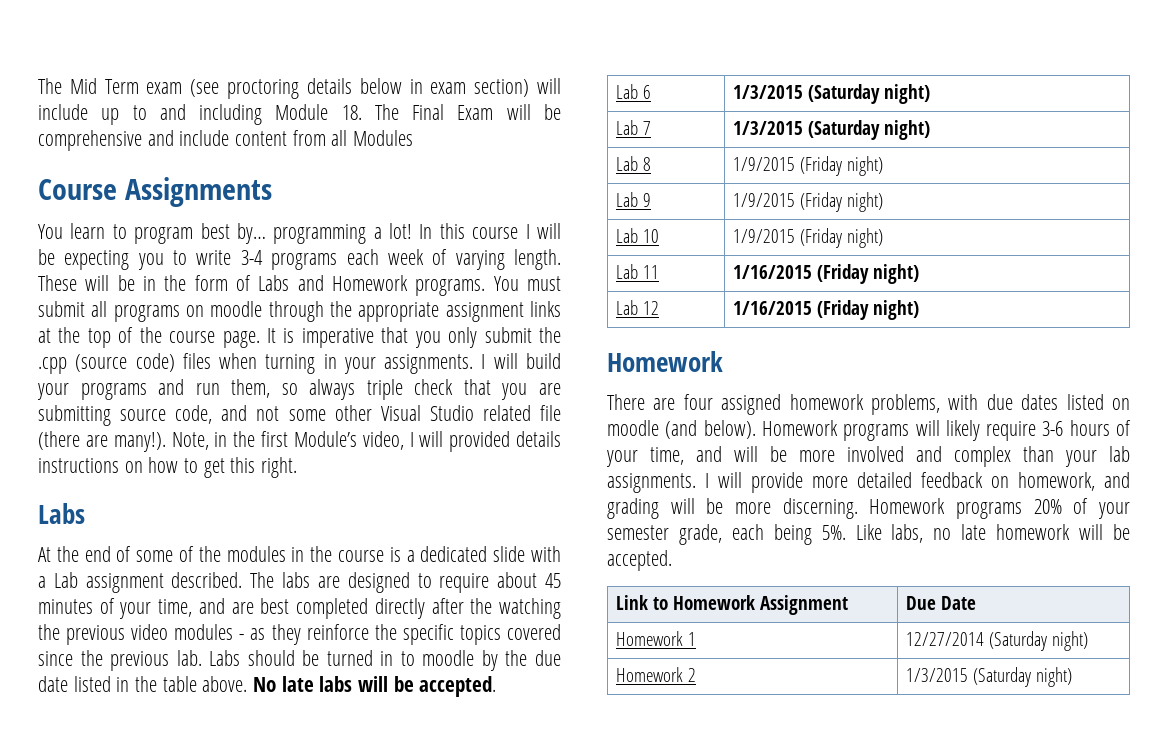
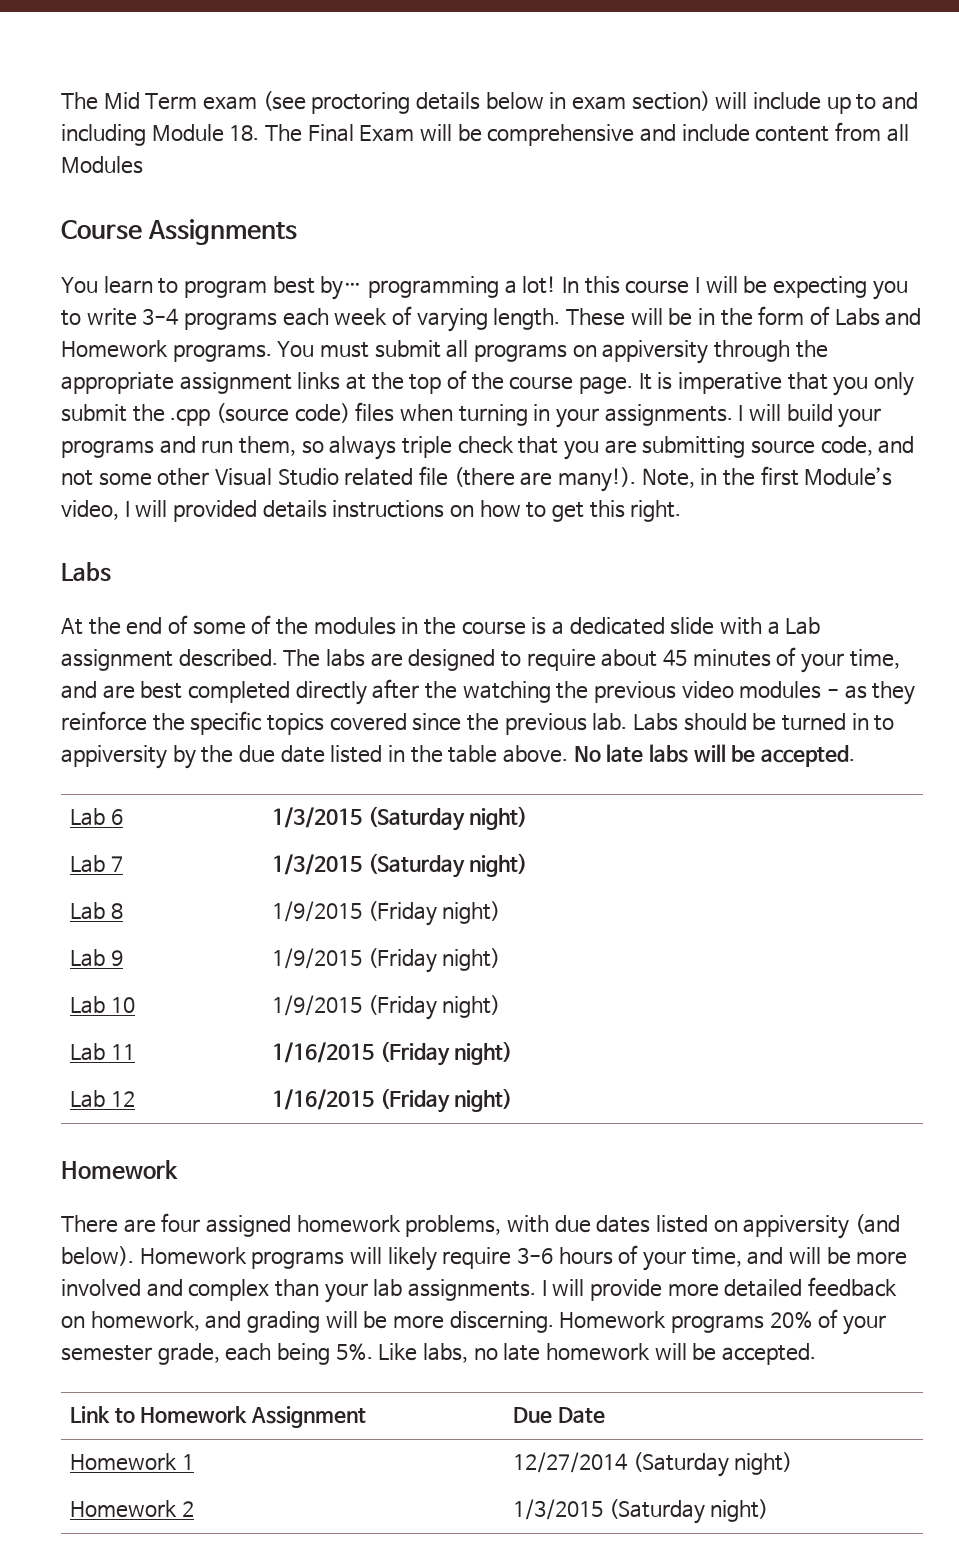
- You must submit all programs on moodle through the appropriate assignment links at the top of the course page.
+ You must submit all programs on appiversity through the appropriate assignment links at the top of the course page.
- Labs should be turned in to moodle by the due date listed in the table above.
+ Labs should be turned in to appiversity by the due date listed in the table above.
- There are four assigned homework problems, with due dates listed on moodle (and below).
+ There are four assigned homework problems, with due dates listed on appiversity (and below).

